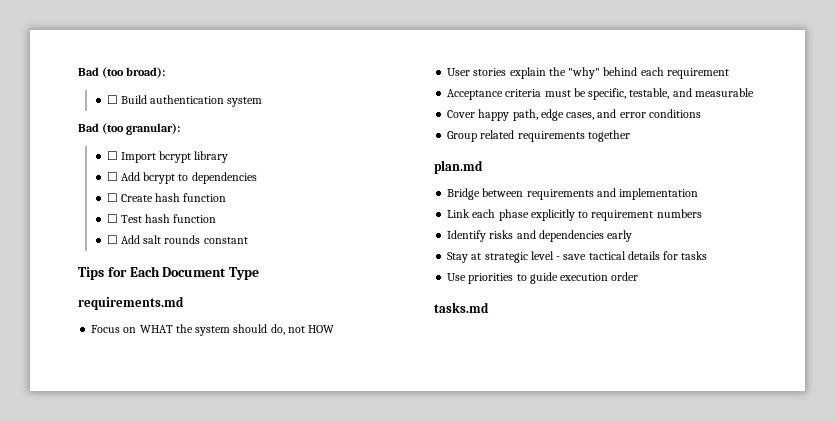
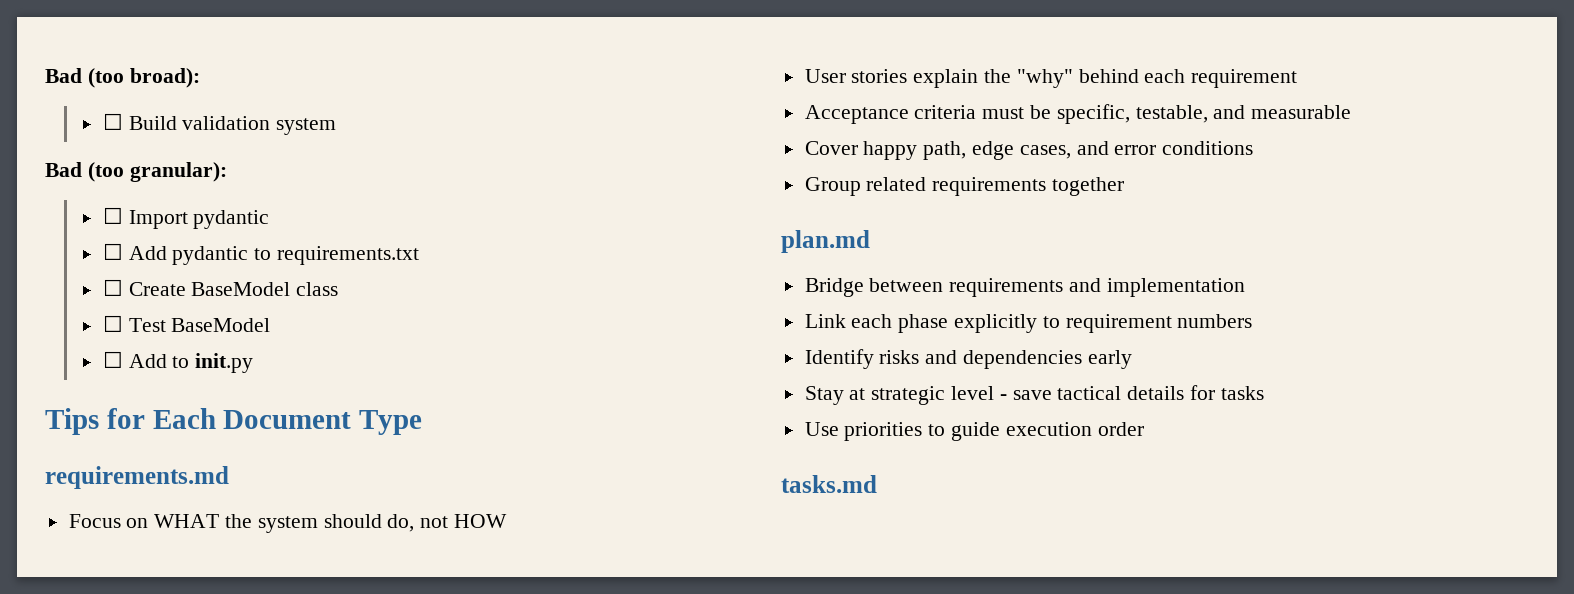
- ☐ Build authentication system
+ ☐ Build validation system
- ☐ Import bcrypt library
- ☐ Add bcrypt to dependencies
+ ☐ Import pydantic
+ ☐ Add pydantic to requirements.txt
- ☐ Create hash function
+ ☐ Create BaseModel class
- ☐ Test hash function
- ☐ Add salt rounds constant
+ ☐ Test BaseModel
+ ☐ Add to init.py

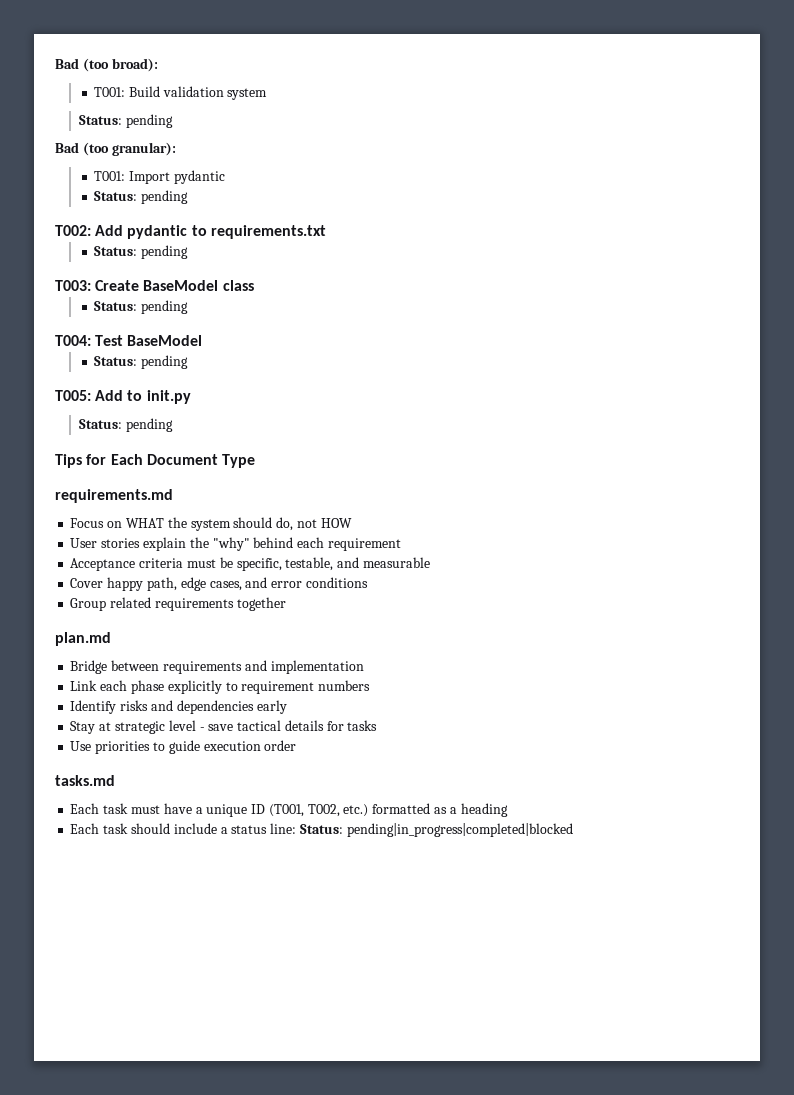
- ☐ Build validation system
+ T001: Build validation system
+ Status: pending
- ☐ Import pydantic
- ☐ Add pydantic to requirements.txt
- ☐ Create BaseModel class
- ☐ Test BaseModel
- ☐ Add to init.py
+ T001: Import pydantic
+ Status: pending
+ T002: Add pydantic to requirements.txt
+ Status: pending
+ T003: Create BaseModel class
+ Status: pending
+ T004: Test BaseModel
+ Status: pending
+ T005: Add to init.py
+ Status: pending
+ Each task must have a unique ID (T001, T002, etc.) formatted as a heading
+ Each task should include a status line: Status: pending|in_progress|completed|blocked

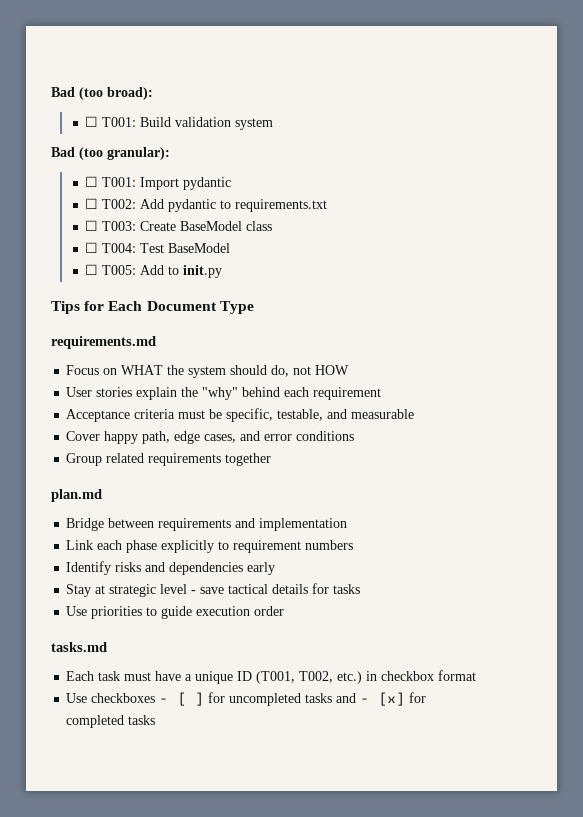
- T001: Build validation system
- Status: pending
+ ☐ T001: Build validation system
- T001: Import pydantic
- Status: pending
- T002: Add pydantic to requirements.txt
- Status: pending
- T003: Create BaseModel class
- Status: pending
- T004: Test BaseModel
- Status: pending
- T005: Add to init.py
- Status: pending
+ ☐ T001: Import pydantic
+ ☐ T002: Add pydantic to requirements.txt
+ ☐ T003: Create BaseModel class
+ ☐ T004: Test BaseModel
+ ☐ T005: Add to init.py
- Each task must have a unique ID (T001, T002, etc.) formatted as a heading
- Each task should include a status line: Status: pending|in_progress|completed|blocked
+ Each task must have a unique ID (T001, T002, etc.) in checkbox format
+ Use checkboxes - [ ] for uncompleted tasks and - [x] for completed tasks

